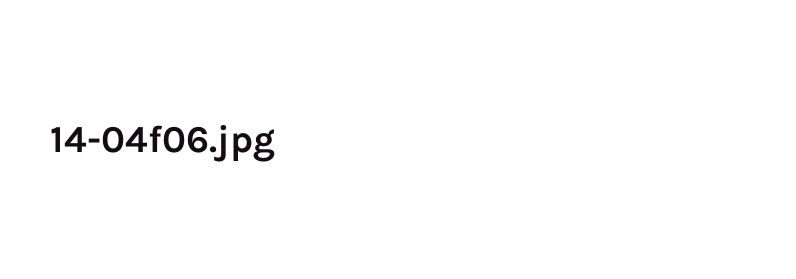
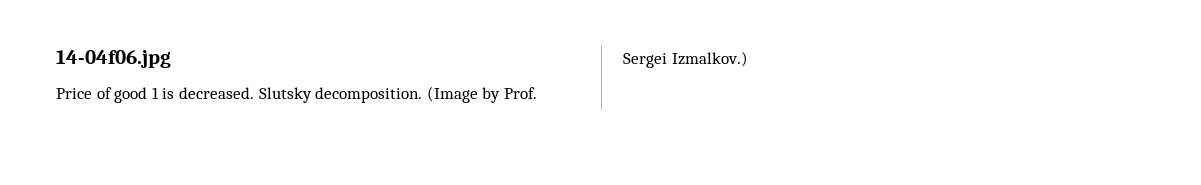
+ Price of good 1 is decreased. Slutsky decomposition. (Image by Prof. Sergei Izmalkov.)

